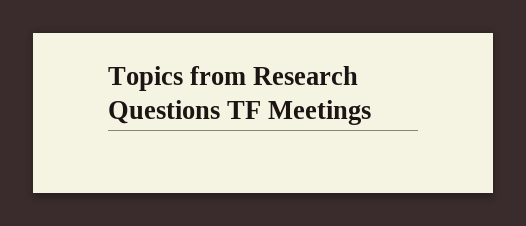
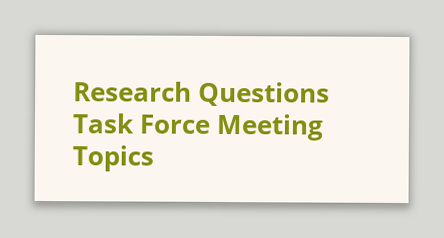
- Topics from Research Questions TF Meetings
+ Research Questions Task Force Meeting Topics

